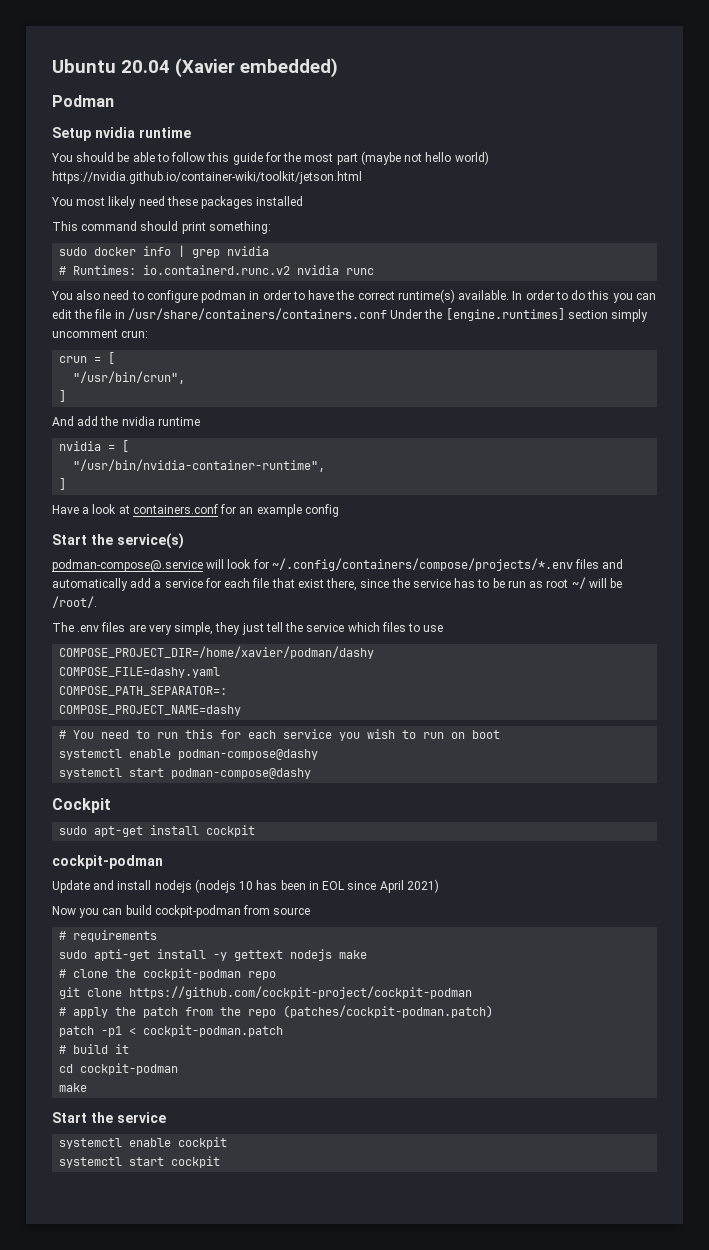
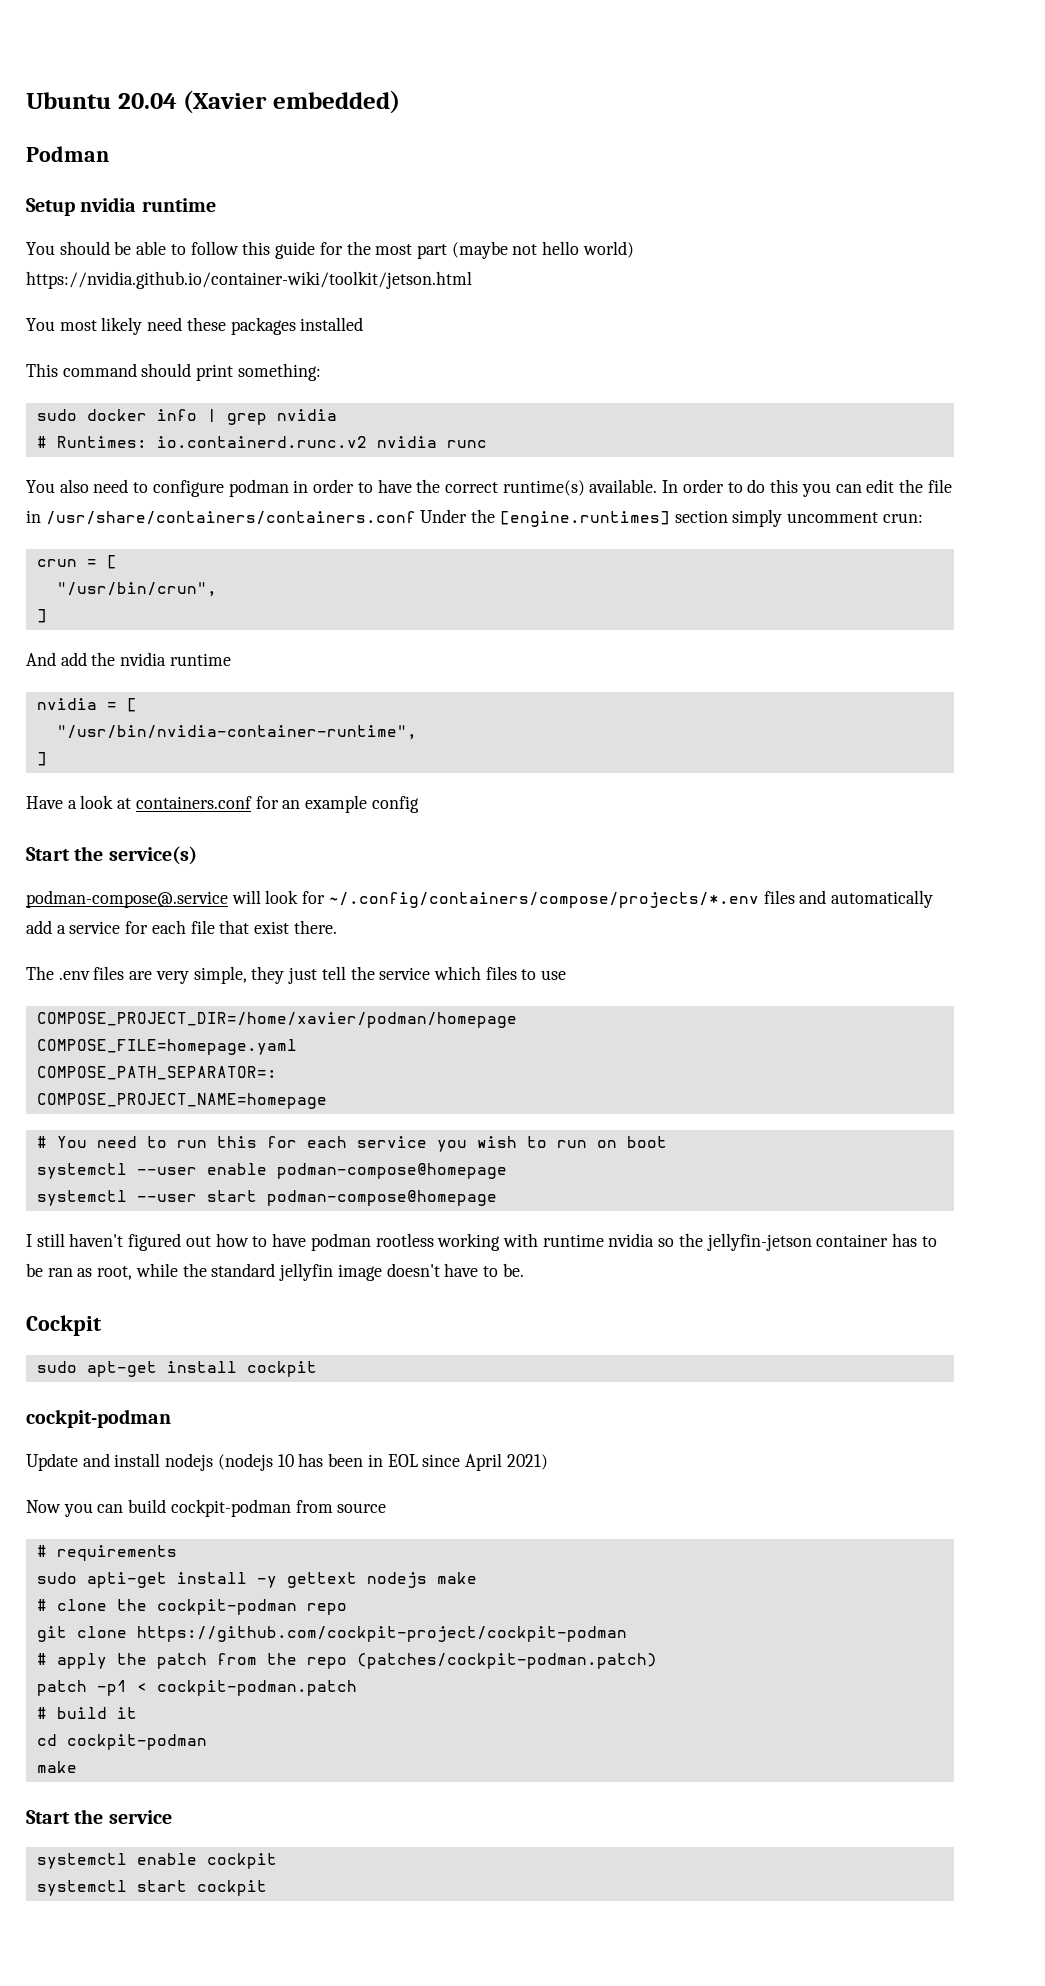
- podman-compose@.service will look for ~/.config/containers/compose/projects/*.env files and automatically add a service for each file that exist there, since the service has to be run as root ~/ will be /root/.
+ podman-compose@.service will look for ~/.config/containers/compose/projects/*.env files and automatically add a service for each file that exist there.
- COMPOSE_PROJECT_DIR=/home/xavier/podman/dashy
- COMPOSE_FILE=dashy.yaml
+ COMPOSE_PROJECT_DIR=/home/xavier/podman/homepage
+ COMPOSE_FILE=homepage.yaml
- COMPOSE_PROJECT_NAME=dashy
+ COMPOSE_PROJECT_NAME=homepage
- systemctl enable podman-compose@dashy
- systemctl start podman-compose@dashy
+ systemctl --user enable podman-compose@homepage
+ systemctl --user start podman-compose@homepage
+ I still haven't figured out how to have podman rootless working with runtime nvidia so the jellyfin-jetson container has to be ran as root, while the standard jellyfin image doesn't have to be.

